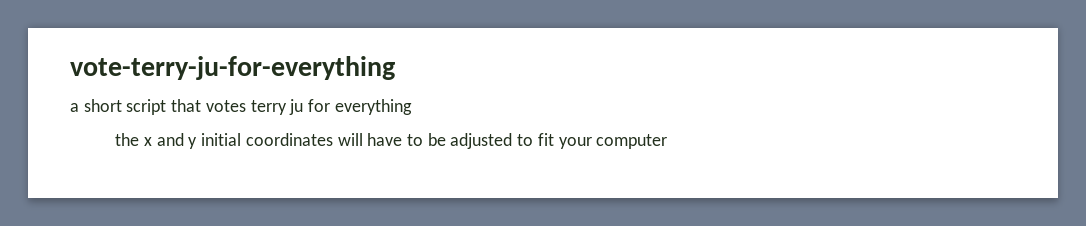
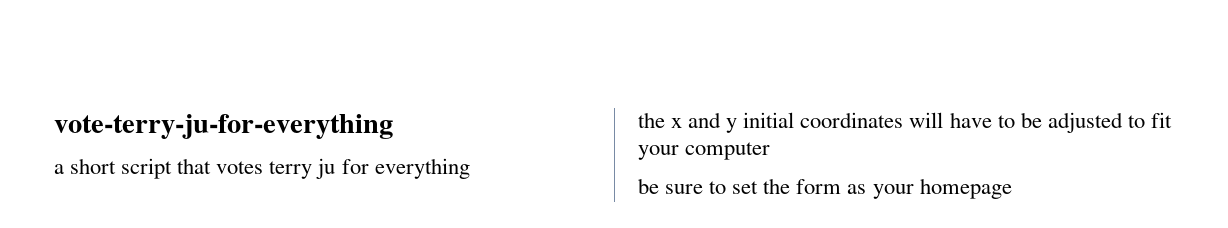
+ be sure to set the form as your homepage

